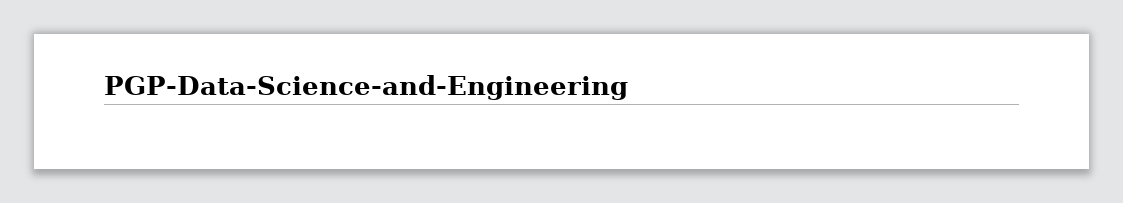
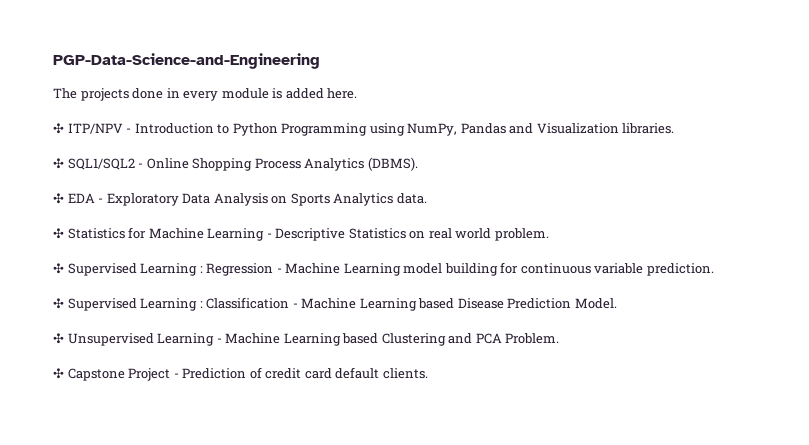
+ The projects done in every module is added here.
+ ✣ ITP/NPV - Introduction to Python Programming using NumPy, Pandas and Visualization libraries.
+ ✣ SQL1/SQL2 - Online Shopping Process Analytics (DBMS).
+ ✣ EDA - Exploratory Data Analysis on Sports Analytics data.
+ ✣ Statistics for Machine Learning - Descriptive Statistics on real world problem.
+ ✣ Supervised Learning : Regression - Machine Learning model building for continuous variable prediction.
+ ✣ Supervised Learning : Classification - Machine Learning based Disease Prediction Model.
+ ✣ Unsupervised Learning - Machine Learning based Clustering and PCA Problem.
+ ✣ Capstone Project - Prediction of credit card default clients.

